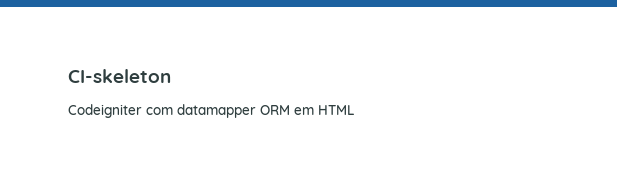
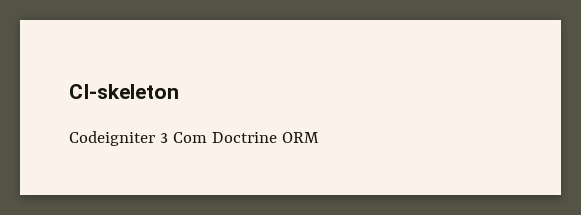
- Codeigniter com datamapper ORM em HTML
+ Codeigniter 3 Com Doctrine ORM

